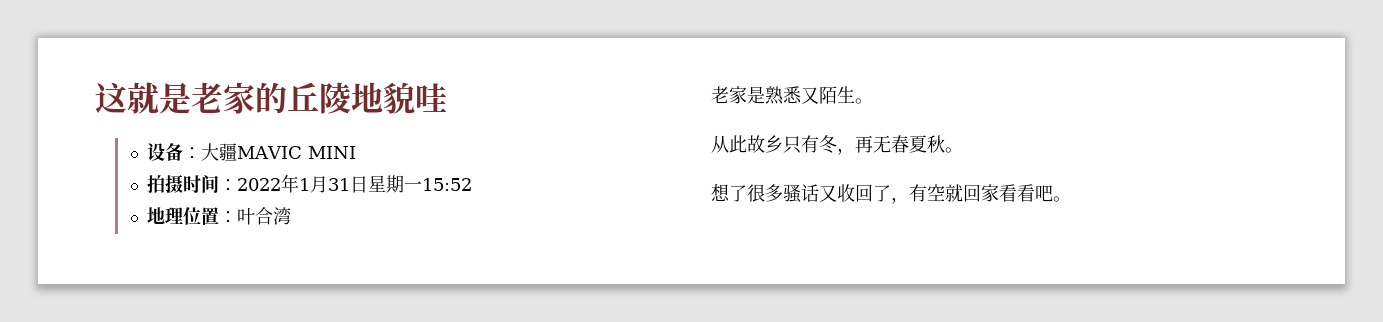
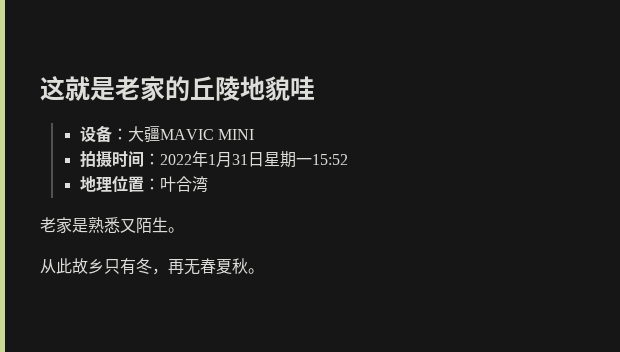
- 想了很多骚话又收回了，有空就回家看看吧。

